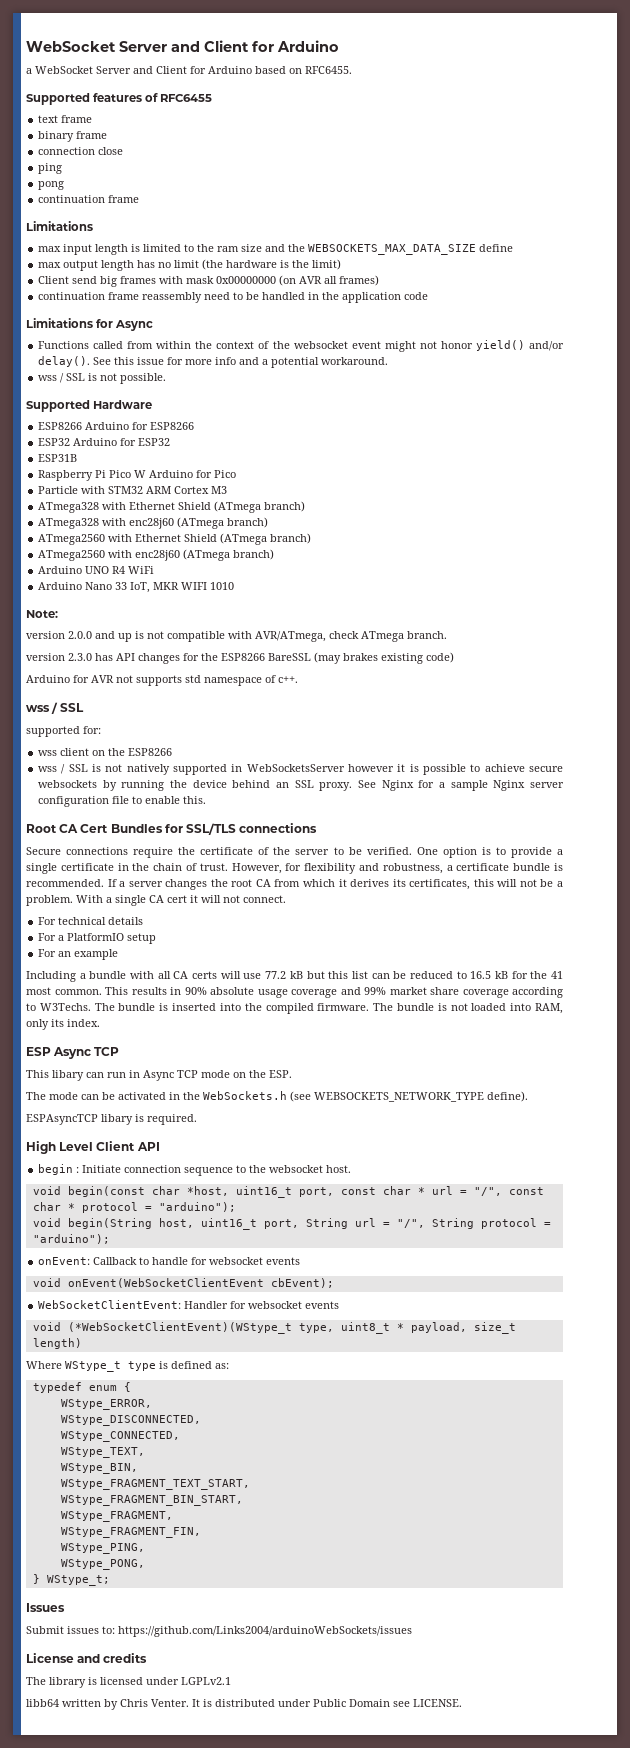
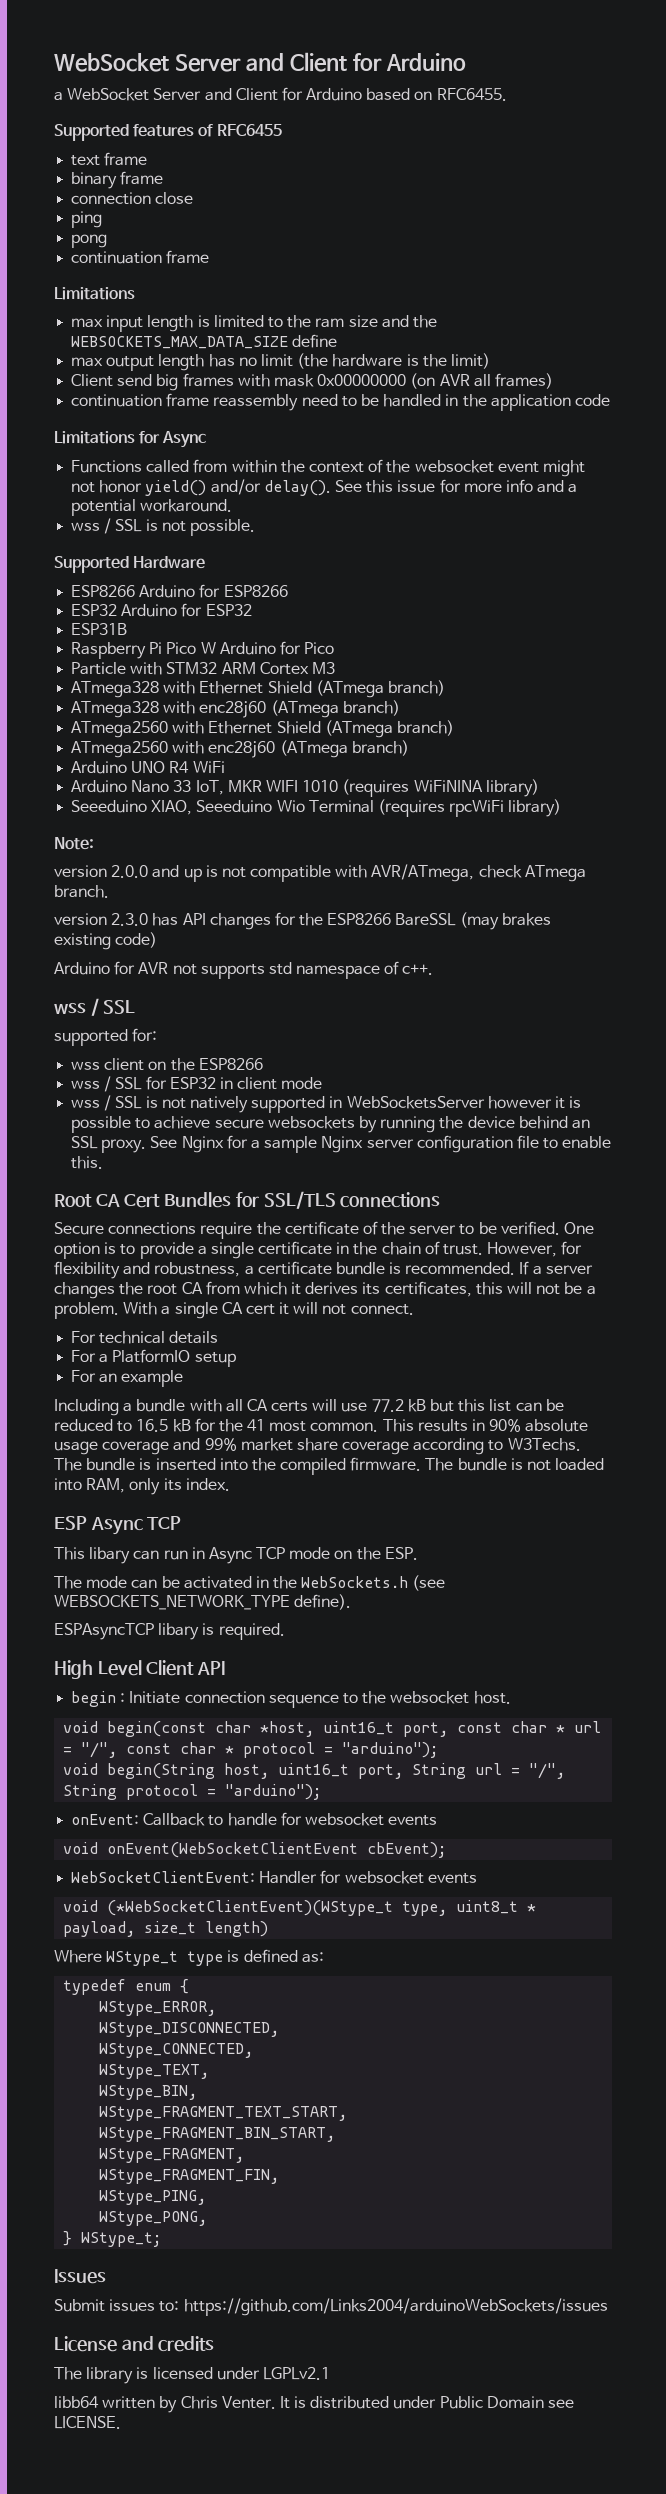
- Arduino Nano 33 IoT, MKR WIFI 1010
+ Arduino Nano 33 IoT, MKR WIFI 1010 (requires WiFiNINA library)
+ Seeeduino XIAO, Seeeduino Wio Terminal (requires rpcWiFi library)
+ wss / SSL for ESP32 in client mode

